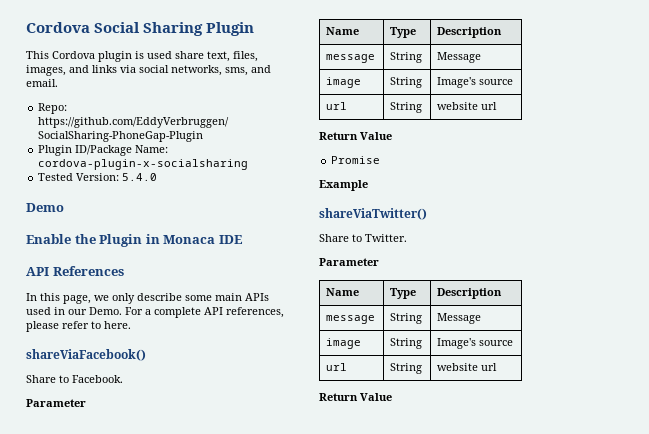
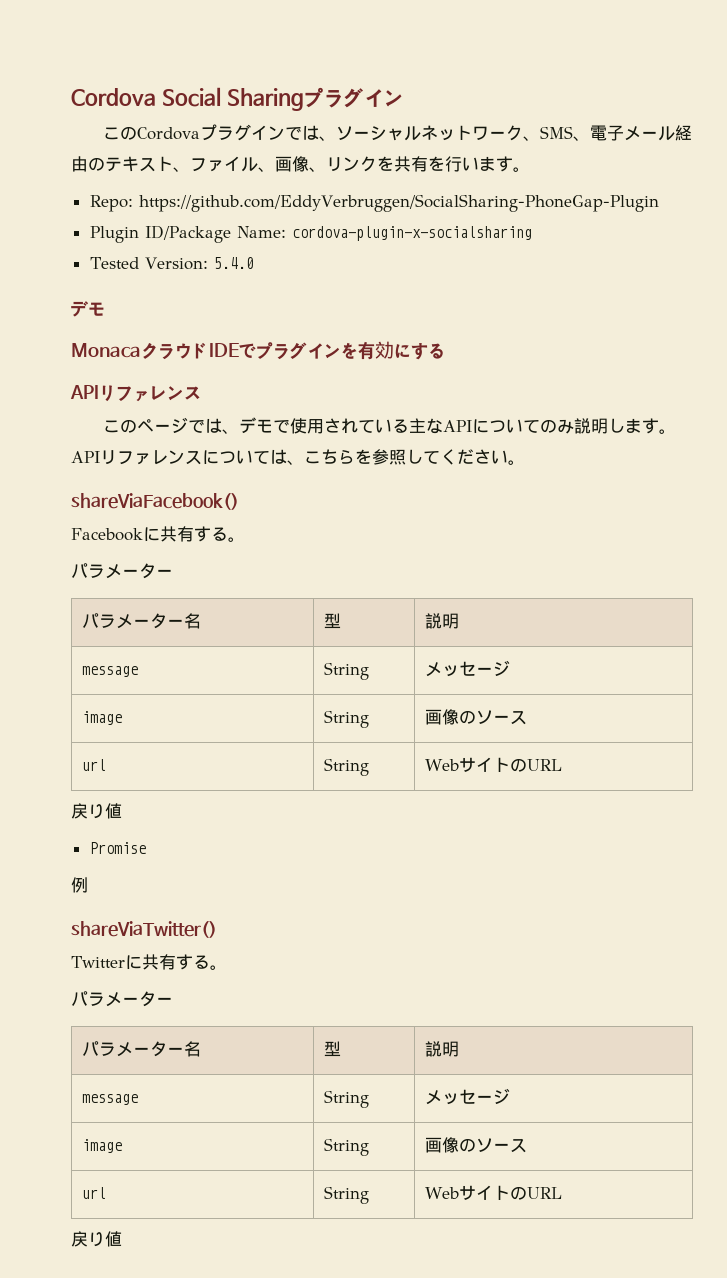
- Cordova Social Sharing Plugin
- This Cordova plugin is used share text, files, images, and links via social networks, sms, and email.
+ Cordova Social Sharingプラグイン
+ このCordovaプラグインでは、ソーシャルネットワーク、SMS、電子メール経由のテキスト、ファイル、画像、リンクを共有を行います。
  Tested Version: 5.4.0
- Demo
- Enable the Plugin in Monaca IDE
- API References
- In this page, we only describe some main APIs used in our Demo. For a complete API references, please refer to here.
+ デモ
+ MonacaクラウドIDEでプラグインを有効にする
+ APIリファレンス
+ このページでは、デモで使用されている主なAPIについてのみ説明します。APIリファレンスについては、こちらを参照してください。
  shareViaFacebook()
- Share to Facebook.
- Parameter
- Name | Type | Description
- message | String | Message
- image | String | Image's source
- url | String | website url
- Return Value
+ Facebookに共有する。
+ パラメーター
+ パラメーター名 | 型 | 説明
+ message | String | メッセージ
+ image | String | 画像のソース
+ url | String | WebサイトのURL
+ 戻り値
- Example
+ 例
- Share to Twitter.
- Parameter
- Name | Type | Description
- message | String | Message
- image | String | Image's source
- url | String | website url
- Return Value
+ Twitterに共有する。
+ パラメーター
+ パラメーター名 | 型 | 説明
+ message | String | メッセージ
+ image | String | 画像のソース
+ url | String | WebサイトのURL
+ 戻り値

